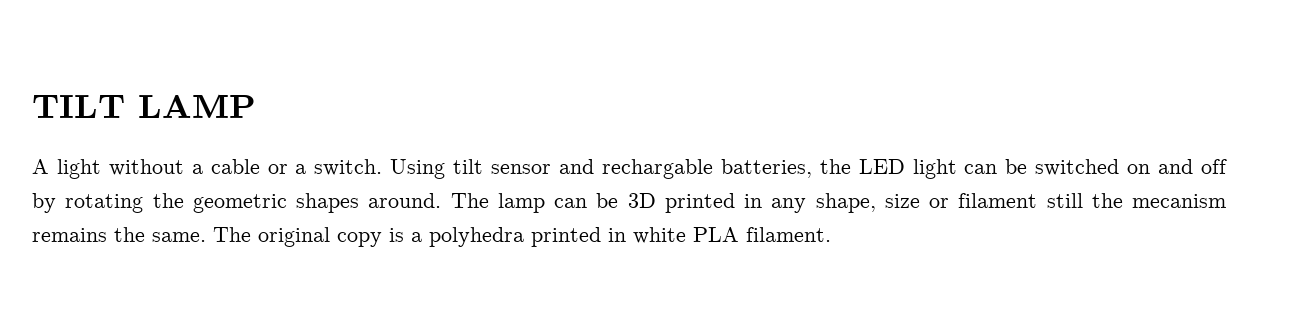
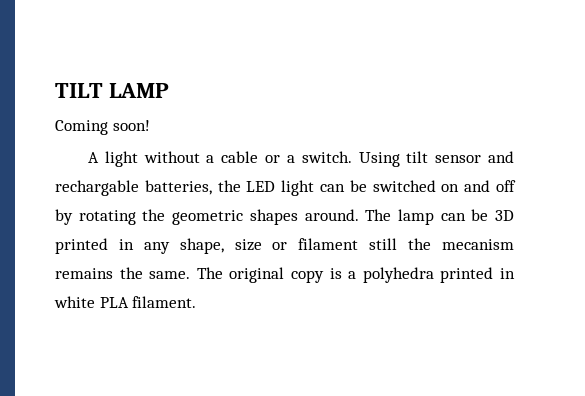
+ Coming soon!

